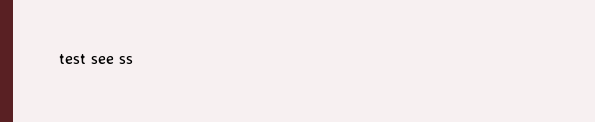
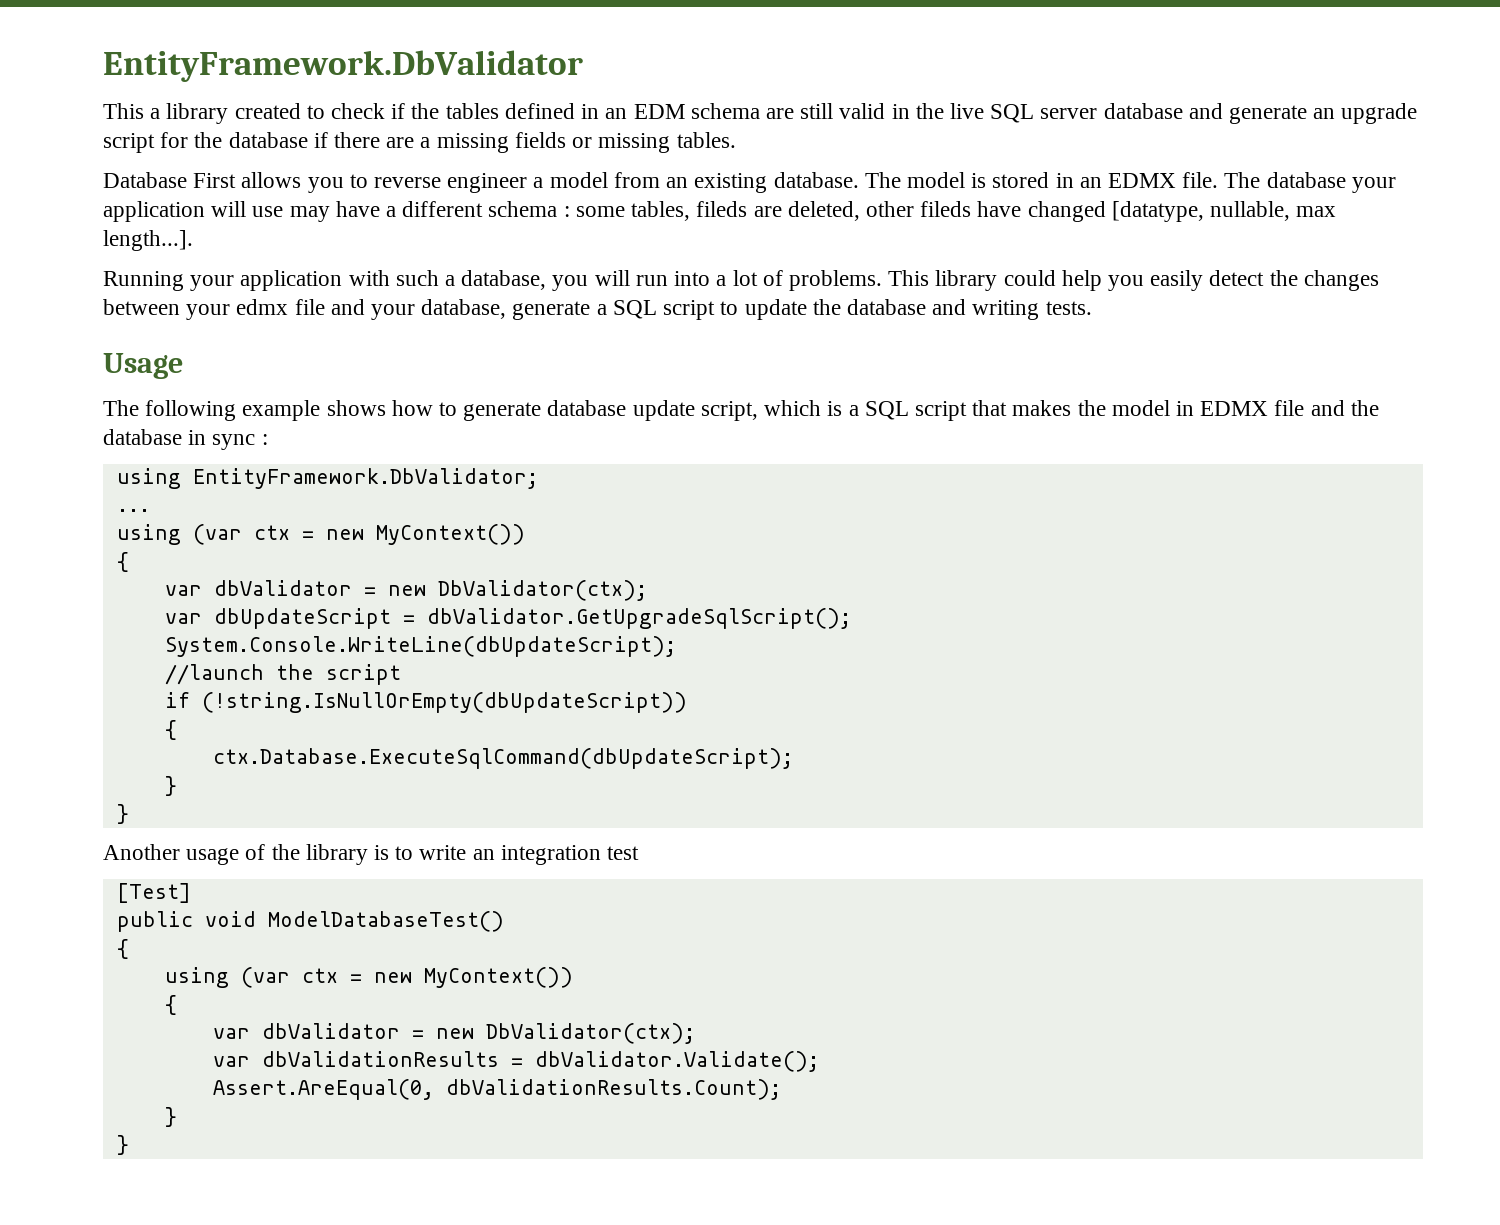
- test see ss
+ EntityFramework.DbValidator
+ This a library created to check if the tables defined in an EDM schema are still valid in the live SQL server database and generate an upgrade script for the database if there are a missing fields or missing tables.
+ Database First allows you to reverse engineer a model from an existing database. The model is stored in an EDMX file. The database your application will use may have a different schema : some tables, fileds are deleted, other fileds have changed [datatype, nullable, max length...].
+ Running your application with such a database, you will run into a lot of problems. This library could help you easily detect the changes between your edmx file and your database, generate a SQL script to update the database and writing tests.
+ Usage
+ The following example shows how to generate database update script, which is a SQL script that makes the model in EDMX file and the database in sync :
+ using EntityFramework.DbValidator;
+ ...
+ using (var ctx = new MyContext())
+ {
+ var dbValidator = new DbValidator(ctx);
+ var dbUpdateScript = dbValidator.GetUpgradeSqlScript();
+ System.Console.WriteLine(dbUpdateScript);
+ //launch the script
+ if (!string.IsNullOrEmpty(dbUpdateScript))
+ {
+ ctx.Database.ExecuteSqlCommand(dbUpdateScript);
+ }
+ }
+ Another usage of the library is to write an integration test
+ [Test]
+ public void ModelDatabaseTest()
+ {
+ using (var ctx = new MyContext())
+ {
+ var dbValidator = new DbValidator(ctx);
+ var dbValidationResults = dbValidator.Validate();
+ Assert.AreEqual(0, dbValidationResults.Count);
+ }
+ }

